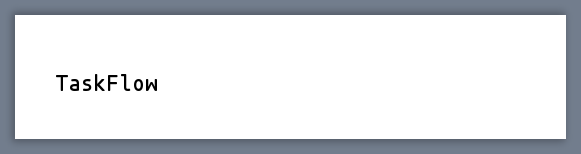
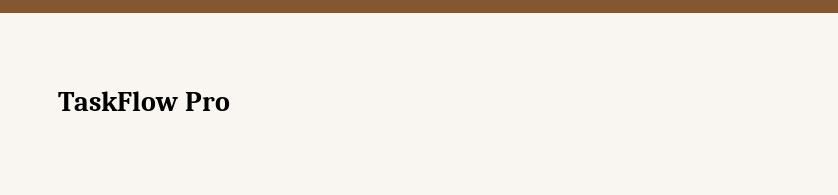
- TaskFlow
+ TaskFlow Pro

